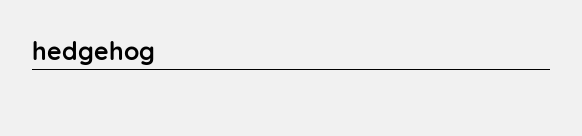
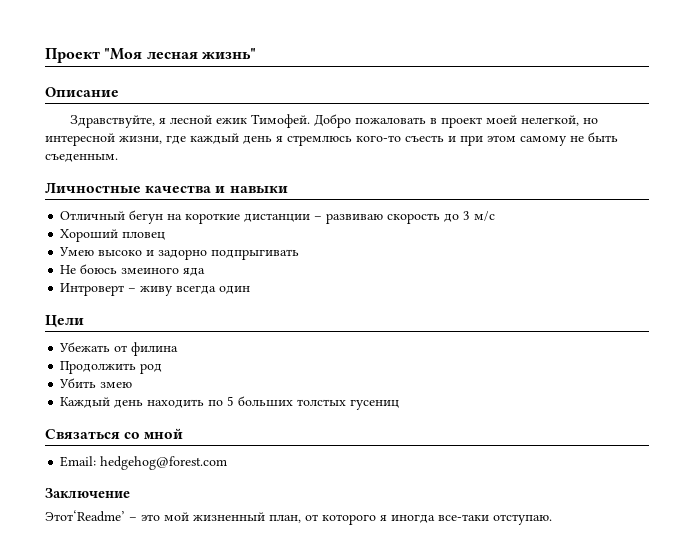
- hedgehog
+ Проект "Моя лесная жизнь"
+ Описание
+ Здравствуйте, я лесной ежик Тимофей. Добро пожаловать в проект моей нелегкой, но интересной жизни, где каждый день я стремлюсь кого-то съесть и при этом самому не быть съеденным.
+ Личностные качества и навыки
+ Отличный бегун на короткие дистанции – развиваю скорость до 3 м/с
+ Хороший пловец
+ Умею высоко и задорно подпрыгивать
+ Не боюсь змеиного яда
+ Интроверт – живу всегда один
+ Цели
+ Убежать от филина
+ Продолжить род
+ Убить змею
+ Каждый день находить по 5 больших толстых гусениц
+ Связаться со мной
+ Email: hedgehog@forest.com
+ Заключение
+ Этот‘Readme’ – это мой жизненный план, от которого я иногда все-таки отступаю.

